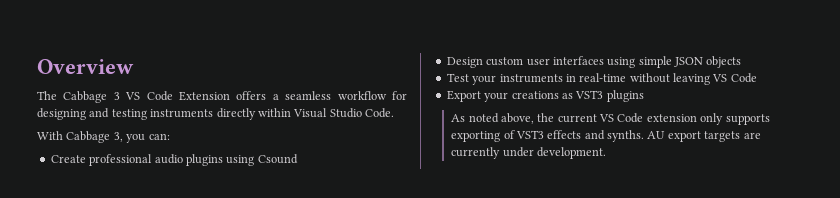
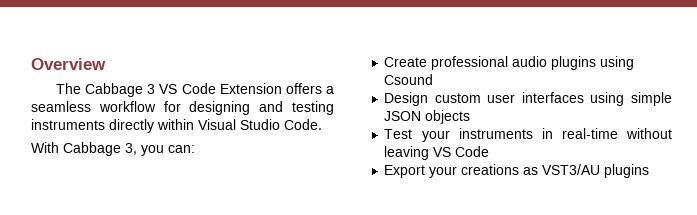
- Export your creations as VST3 plugins
- As noted above, the current VS Code extension only supports exporting of VST3 effects and synths. AU export targets are currently under development.
+ Export your creations as VST3/AU plugins

